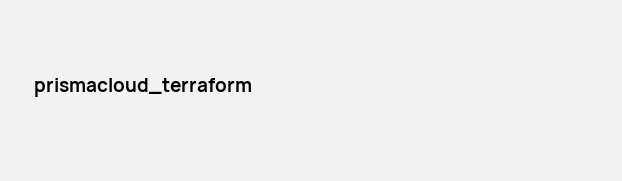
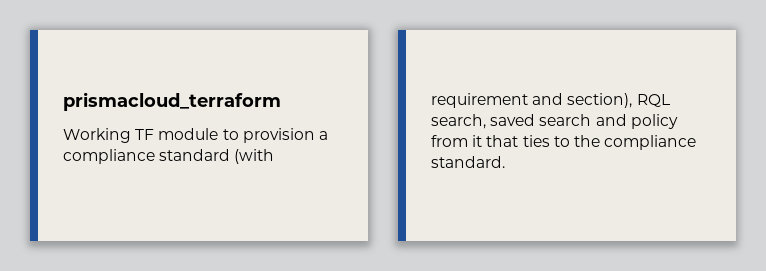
+ Working TF module to provision a compliance standard (with requirement and section), RQL search, saved search and policy from it that ties to the compliance standard.

